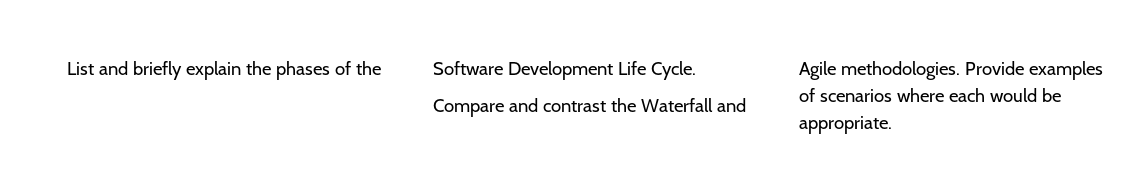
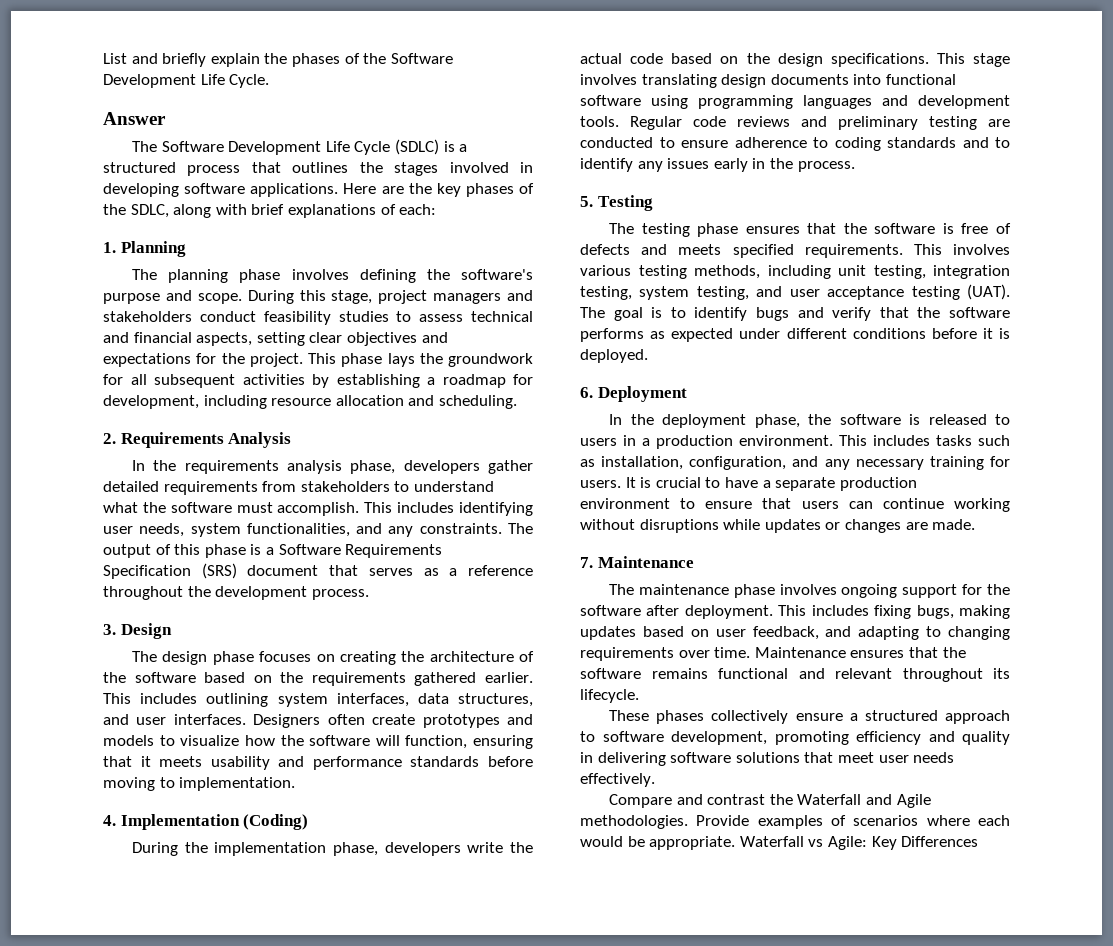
+ Answer
+ The Software Development Life Cycle (SDLC) is a structured process that outlines the stages involved in developing software applications. Here are the key phases of the SDLC, along with brief explanations of each:
+ 1. Planning
+ The planning phase involves defining the software's purpose and scope. During this stage, project managers and stakeholders conduct feasibility studies to assess technical and financial aspects, setting clear objectives and expectations for the project. This phase lays the groundwork for all subsequent activities by establishing a roadmap for development, including resource allocation and scheduling.
+ 2. Requirements Analysis
+ In the requirements analysis phase, developers gather detailed requirements from stakeholders to understand what the software must accomplish. This includes identifying user needs, system functionalities, and any constraints. The output of this phase is a Software Requirements Specification (SRS) document that serves as a reference throughout the development process.
+ 3. Design
+ The design phase focuses on creating the architecture of the software based on the requirements gathered earlier. This includes outlining system interfaces, data structures, and user interfaces. Designers often create prototypes and models to visualize how the software will function, ensuring that it meets usability and performance standards before moving to implementation.
+ 4. Implementation (Coding)
+ During the implementation phase, developers write the actual code based on the design specifications. This stage involves translating design documents into functional software using programming languages and development tools. Regular code reviews and preliminary testing are conducted to ensure adherence to coding standards and to identify any issues early in the process.
+ 5. Testing
+ The testing phase ensures that the software is free of defects and meets specified requirements. This involves various testing methods, including unit testing, integration testing, system testing, and user acceptance testing (UAT). The goal is to identify bugs and verify that the software performs as expected under different conditions before it is deployed.
+ 6. Deployment
+ In the deployment phase, the software is released to users in a production environment. This includes tasks such as installation, configuration, and any necessary training for users. It is crucial to have a separate production environment to ensure that users can continue working without disruptions while updates or changes are made.
+ 7. Maintenance
+ The maintenance phase involves ongoing support for the software after deployment. This includes fixing bugs, making updates based on user feedback, and adapting to changing requirements over time. Maintenance ensures that the software remains functional and relevant throughout its lifecycle.
+ These phases collectively ensure a structured approach to software development, promoting efficiency and quality in delivering software solutions that meet user needs effectively.
+ Waterfall vs Agile: Key Differences

